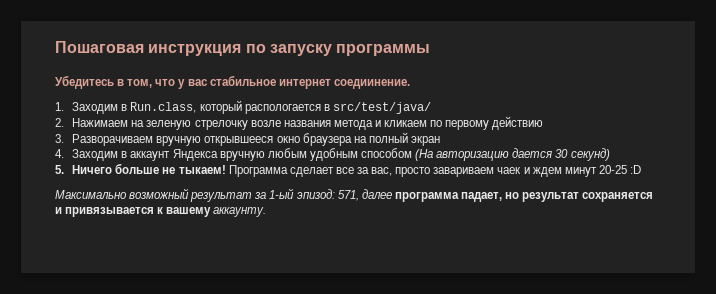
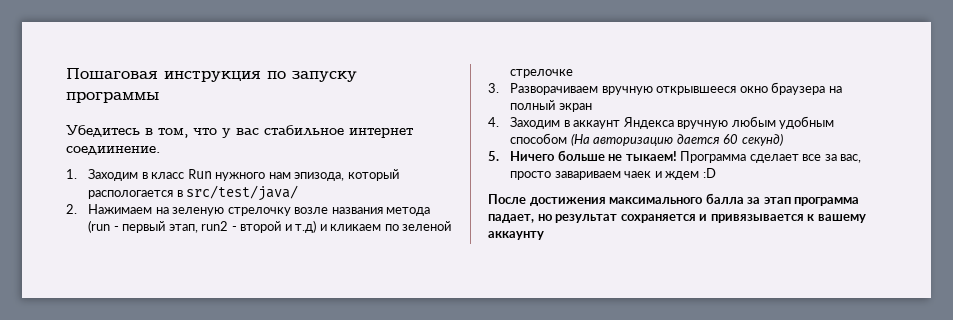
- 1. Заходим в Run.class, который распологается в src/test/java/
+ 1. Заходим в класс Run нужного нам эпизода, который распологается в src/test/java/
- 2. Нажимаем на зеленую стрелочку возле названия метода и кликаем по первому действию
+ 2. Нажимаем на зеленую стрелочку возле названия метода (run - первый этап, run2 - второй и т.д) и кликаем по зеленой стрелочке
- 4. Заходим в аккаунт Яндекса вручную любым удобным способом (На авторизацию дается 30 секунд)
+ 4. Заходим в аккаунт Яндекса вручную любым удобным способом (На авторизацию дается 60 секунд)
- Программа сделает все за вас, просто завариваем чаек и ждем минут 20-25 :D
+ Программа сделает все за вас, просто завариваем чаек и ждем :D
- Максимально возможный результат за 1-ый эпизод: 571, далее программа падает, но результат сохраняется и привязывается к вашему аккаунту.
+ После достижения максимального балла за этап программа падает, но результат сохраняется и привязывается к вашему аккаунту

